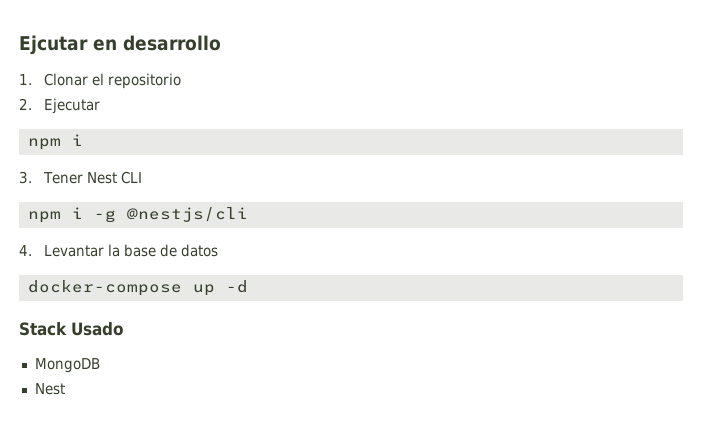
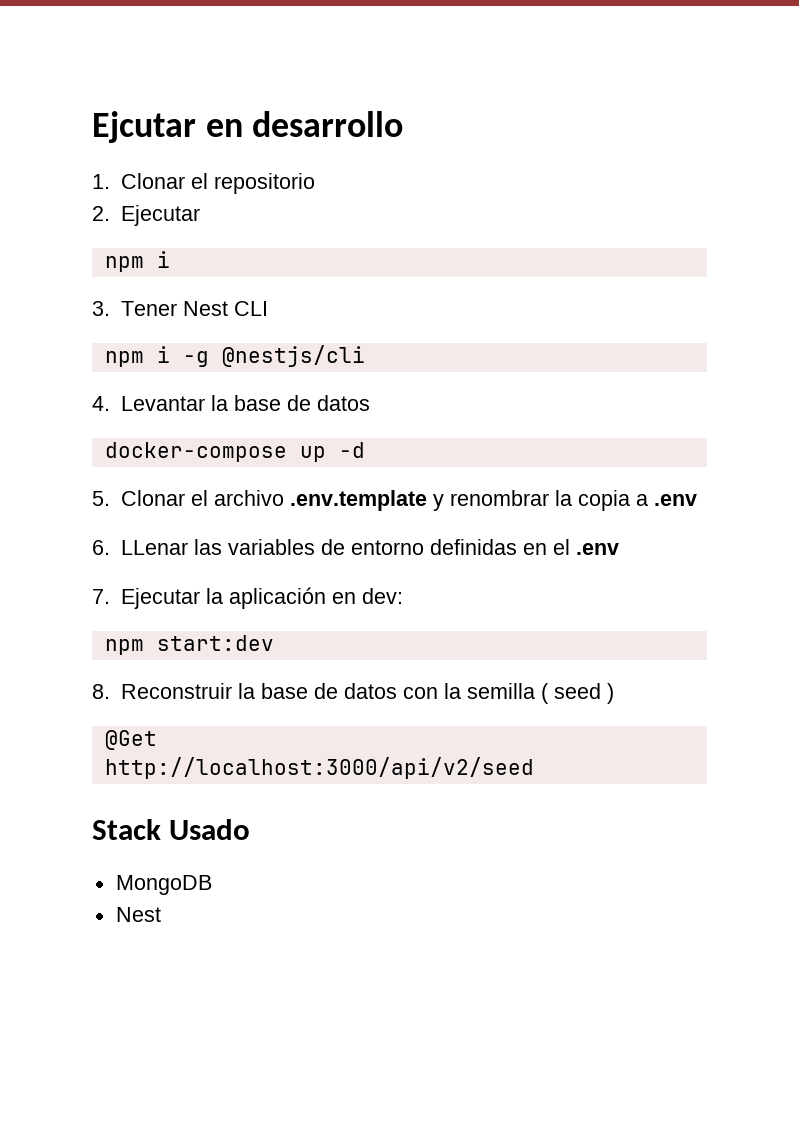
+ 5. Clonar el archivo .env.template y renombrar la copia a .env
+ 6. LLenar las variables de entorno definidas en el .env
+ 7. Ejecutar la aplicación en dev:
+ npm start:dev
+ 8. Reconstruir la base de datos con la semilla ( seed )
+ @Get
+ http://localhost:3000/api/v2/seed

